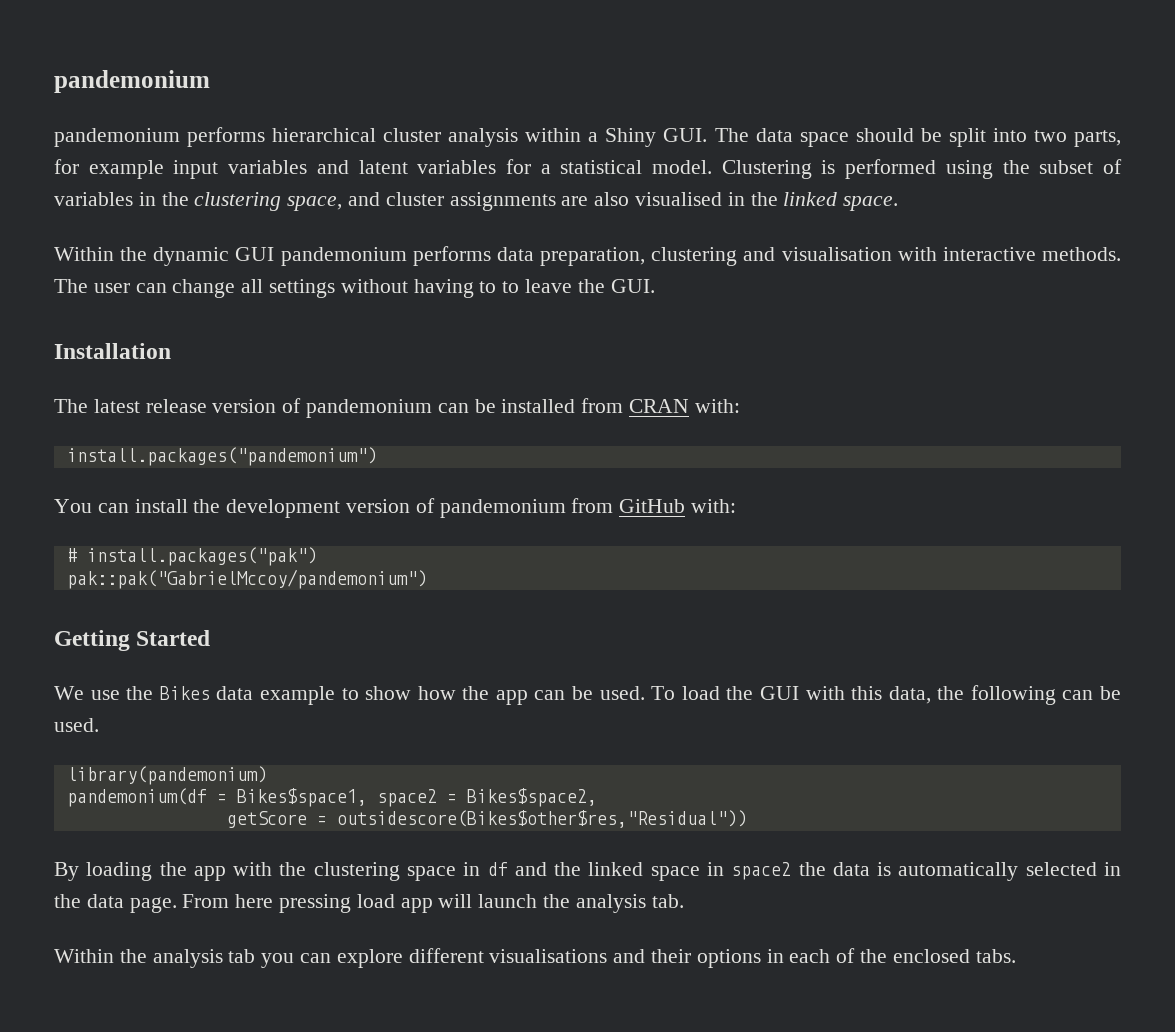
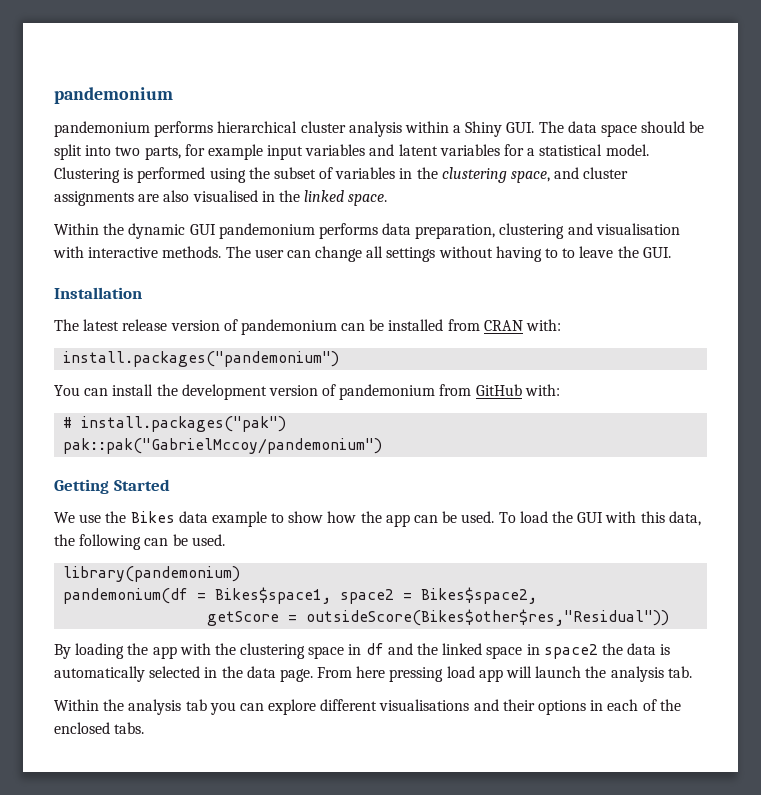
- getScore = outsidescore(Bikes$other$res,"Residual"))
+ getScore = outsideScore(Bikes$other$res,"Residual"))

